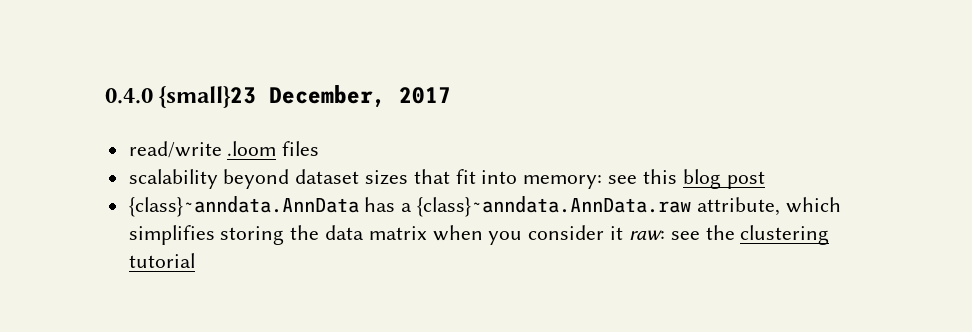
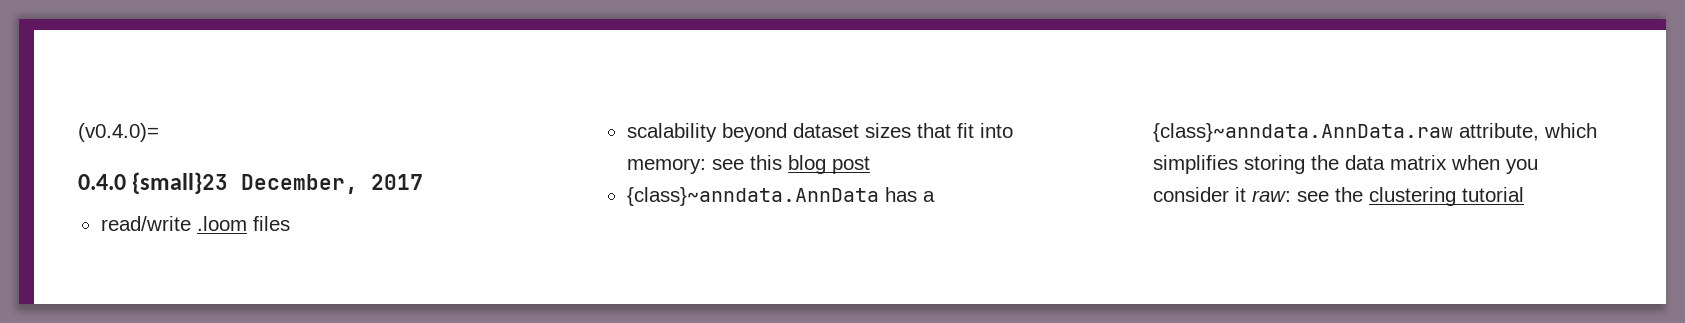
+ (v0.4.0)=

